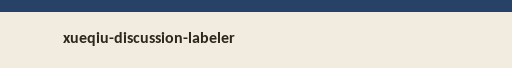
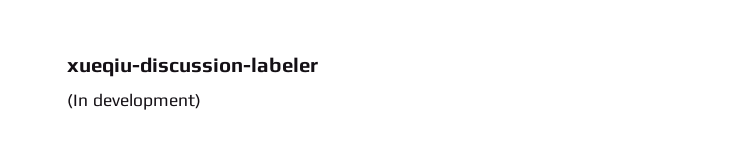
+ (In development)

